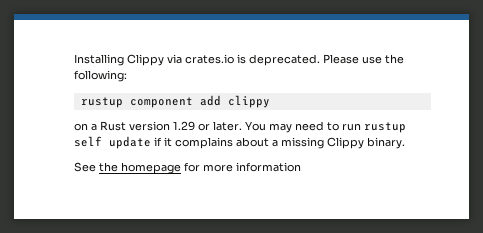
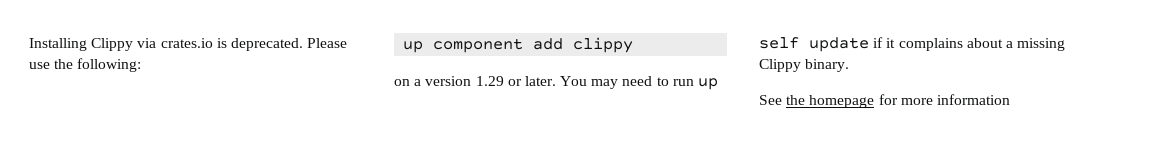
- rustup component add clippy
+ up component add clippy
- on a Rust version 1.29 or later.
+ on a version 1.29 or later.
- You may need to run rustup self update if it complains about a missing Clippy binary.
+ You may need to run up self update if it complains about a missing Clippy binary.

